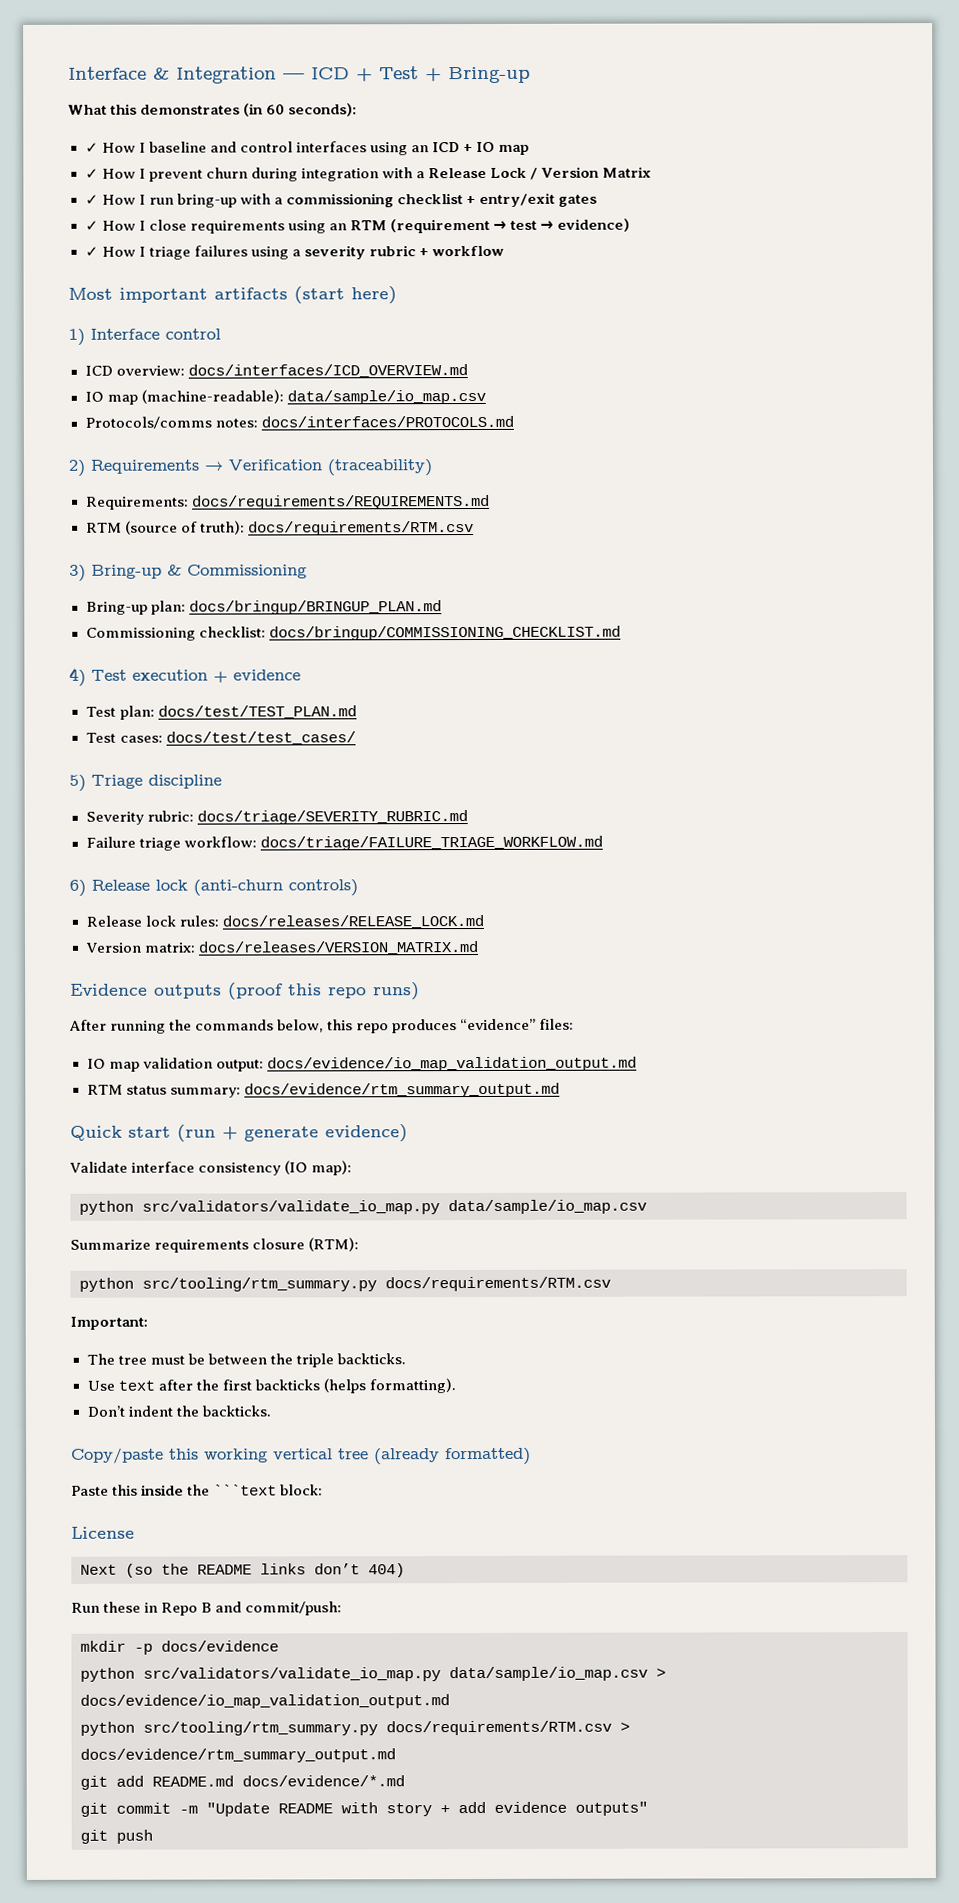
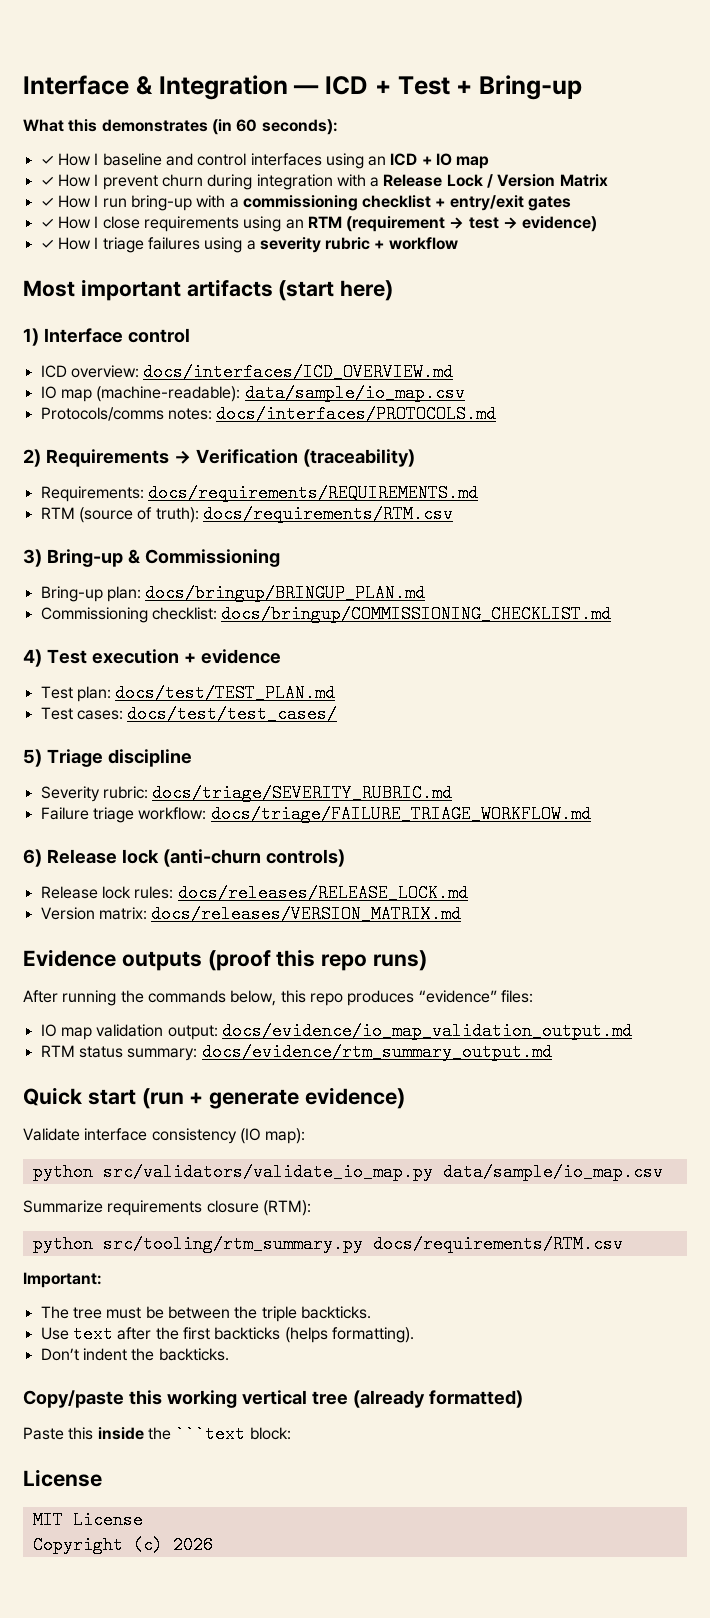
- Next (so the README links don’t 404)
- Run these in Repo B and commit/push:
- mkdir -p docs/evidence
- python src/validators/validate_io_map.py data/sample/io_map.csv > docs/evidence/io_map_validation_output.md
- python src/tooling/rtm_summary.py docs/requirements/RTM.csv > docs/evidence/rtm_summary_output.md
- git add README.md docs/evidence/*.md
- git commit -m "Update README with story + add evidence outputs"
- git push
+ MIT License
+ Copyright (c) 2026

